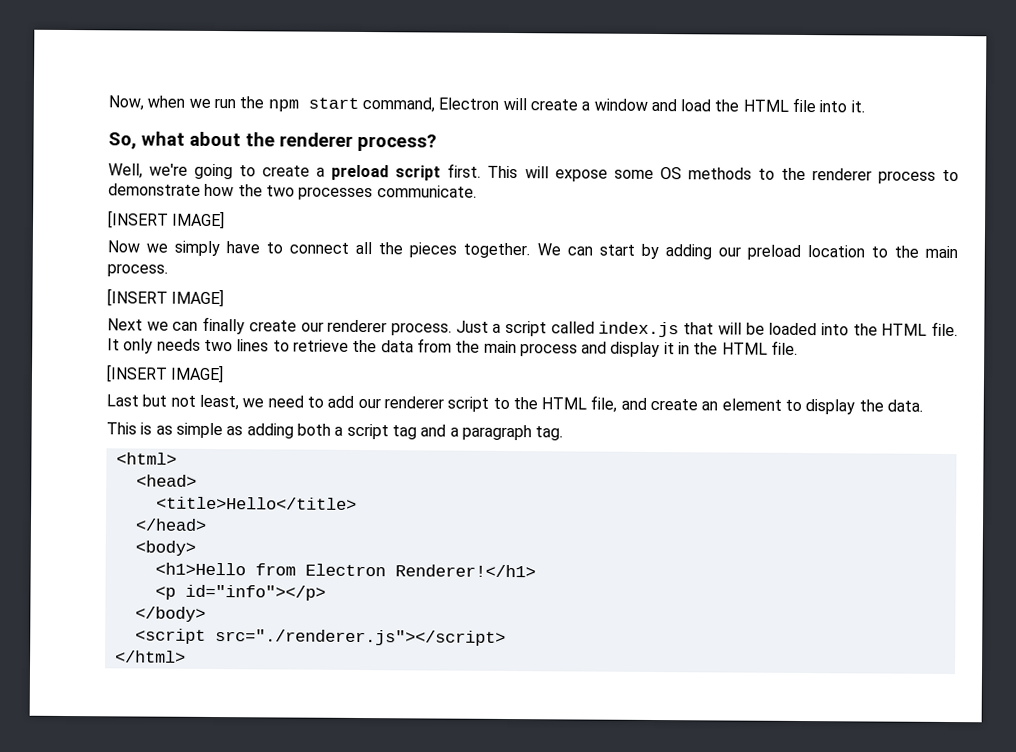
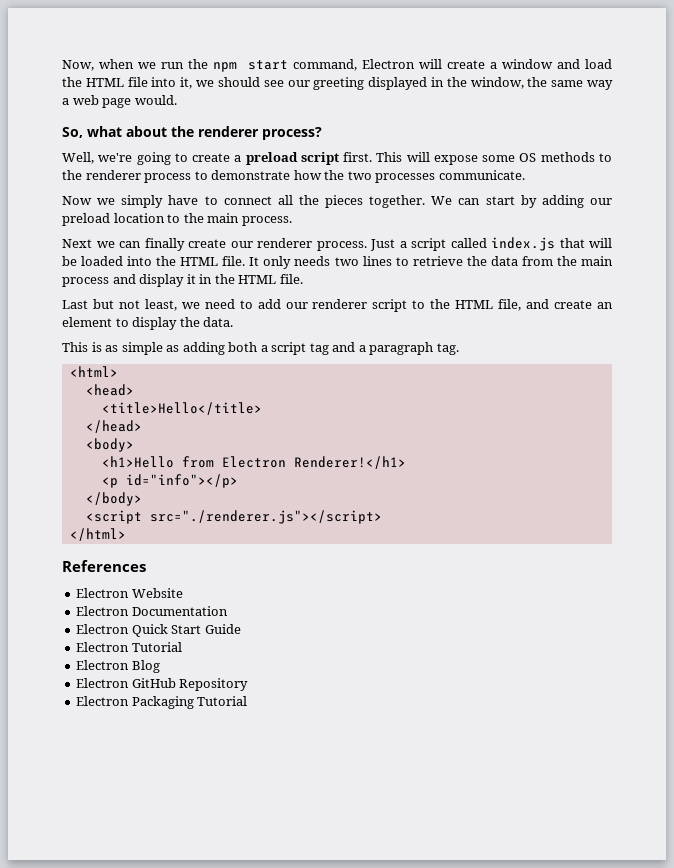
- Now, when we run the npm start command, Electron will create a window and load the HTML file into it.
+ Now, when we run the npm start command, Electron will create a window and load the HTML file into it, we should see our greeting displayed in the window, the same way a web page would.
  This will expose some OS methods to the renderer process to demonstrate how the two processes communicate.
- [INSERT IMAGE]
  We can start by adding our preload location to the main process.
- [INSERT IMAGE]
  It only needs two lines to retrieve the data from the main process and display it in the HTML file.
- [INSERT IMAGE]
+ References
+ Electron Website
+ Electron Documentation
+ Electron Quick Start Guide
+ Electron Tutorial
+ Electron Blog
+ Electron GitHub Repository
+ Electron Packaging Tutorial

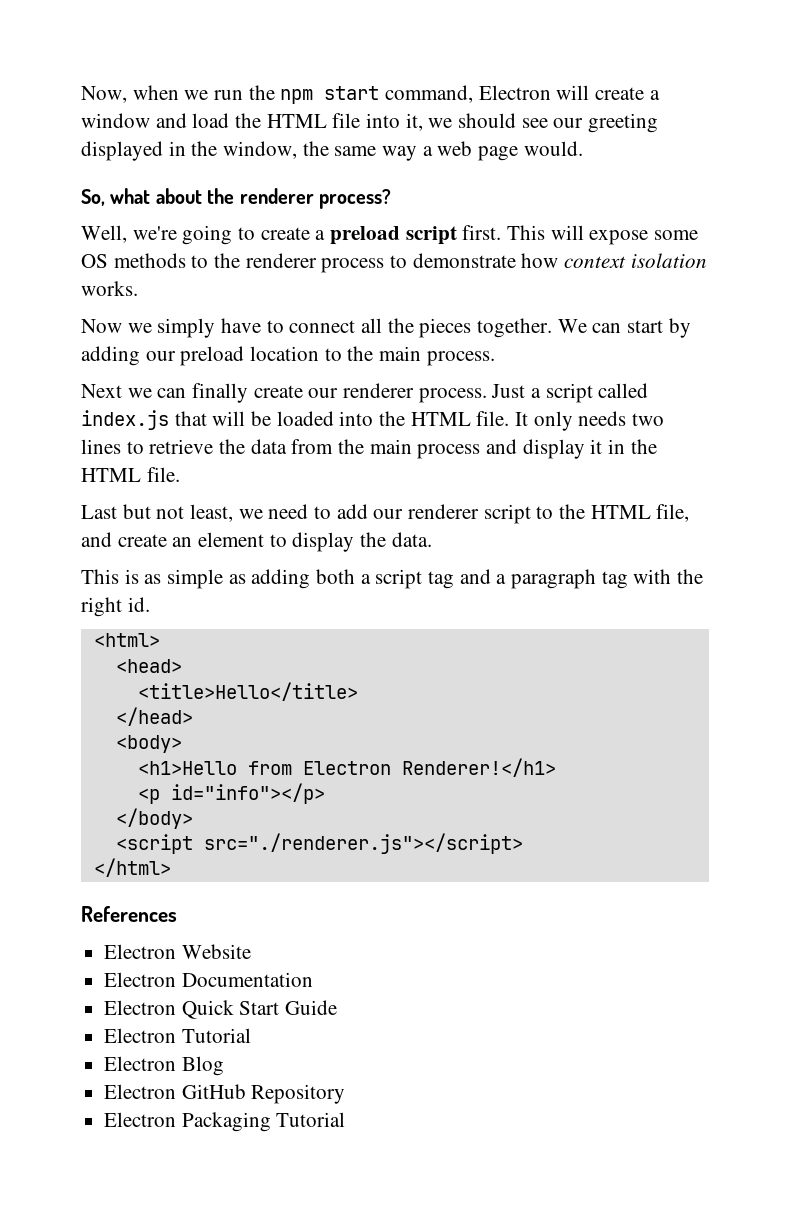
- This will expose some OS methods to the renderer process to demonstrate how the two processes communicate.
+ This will expose some OS methods to the renderer process to demonstrate how context isolation works.
- This is as simple as adding both a script tag and a paragraph tag.
+ This is as simple as adding both a script tag and a paragraph tag with the right id.

